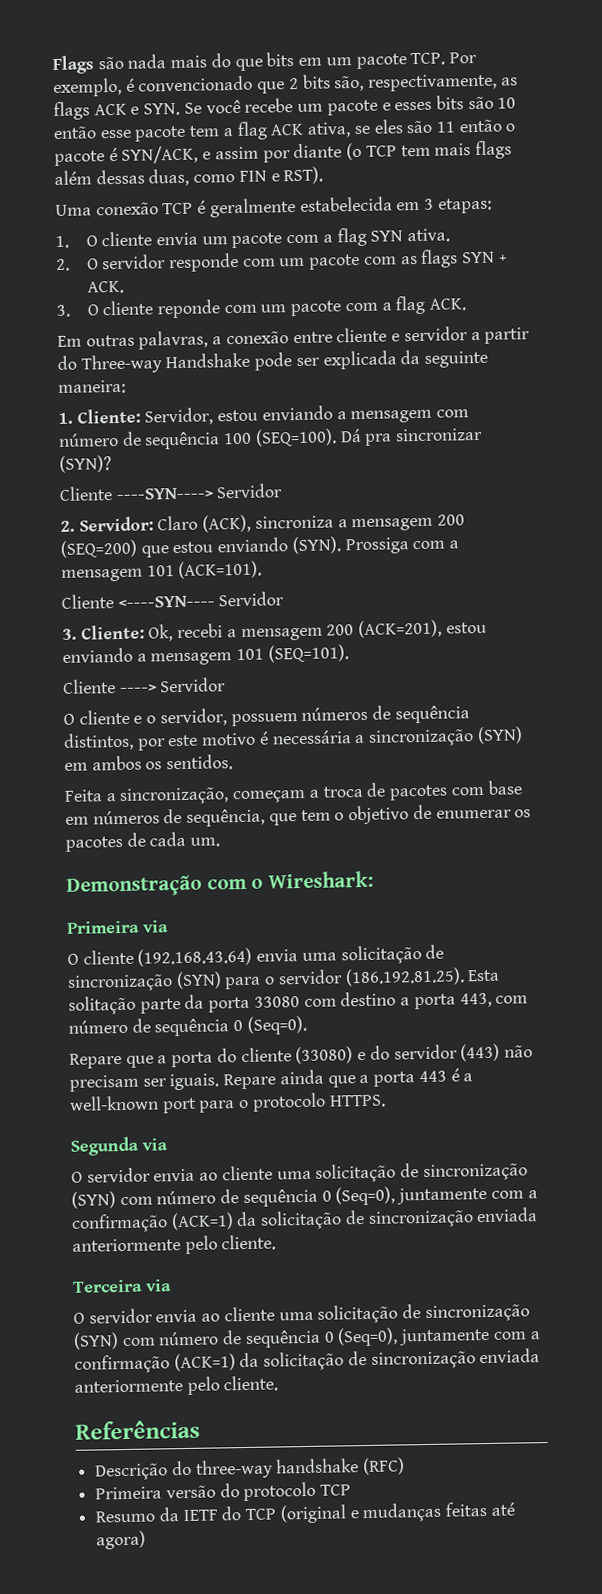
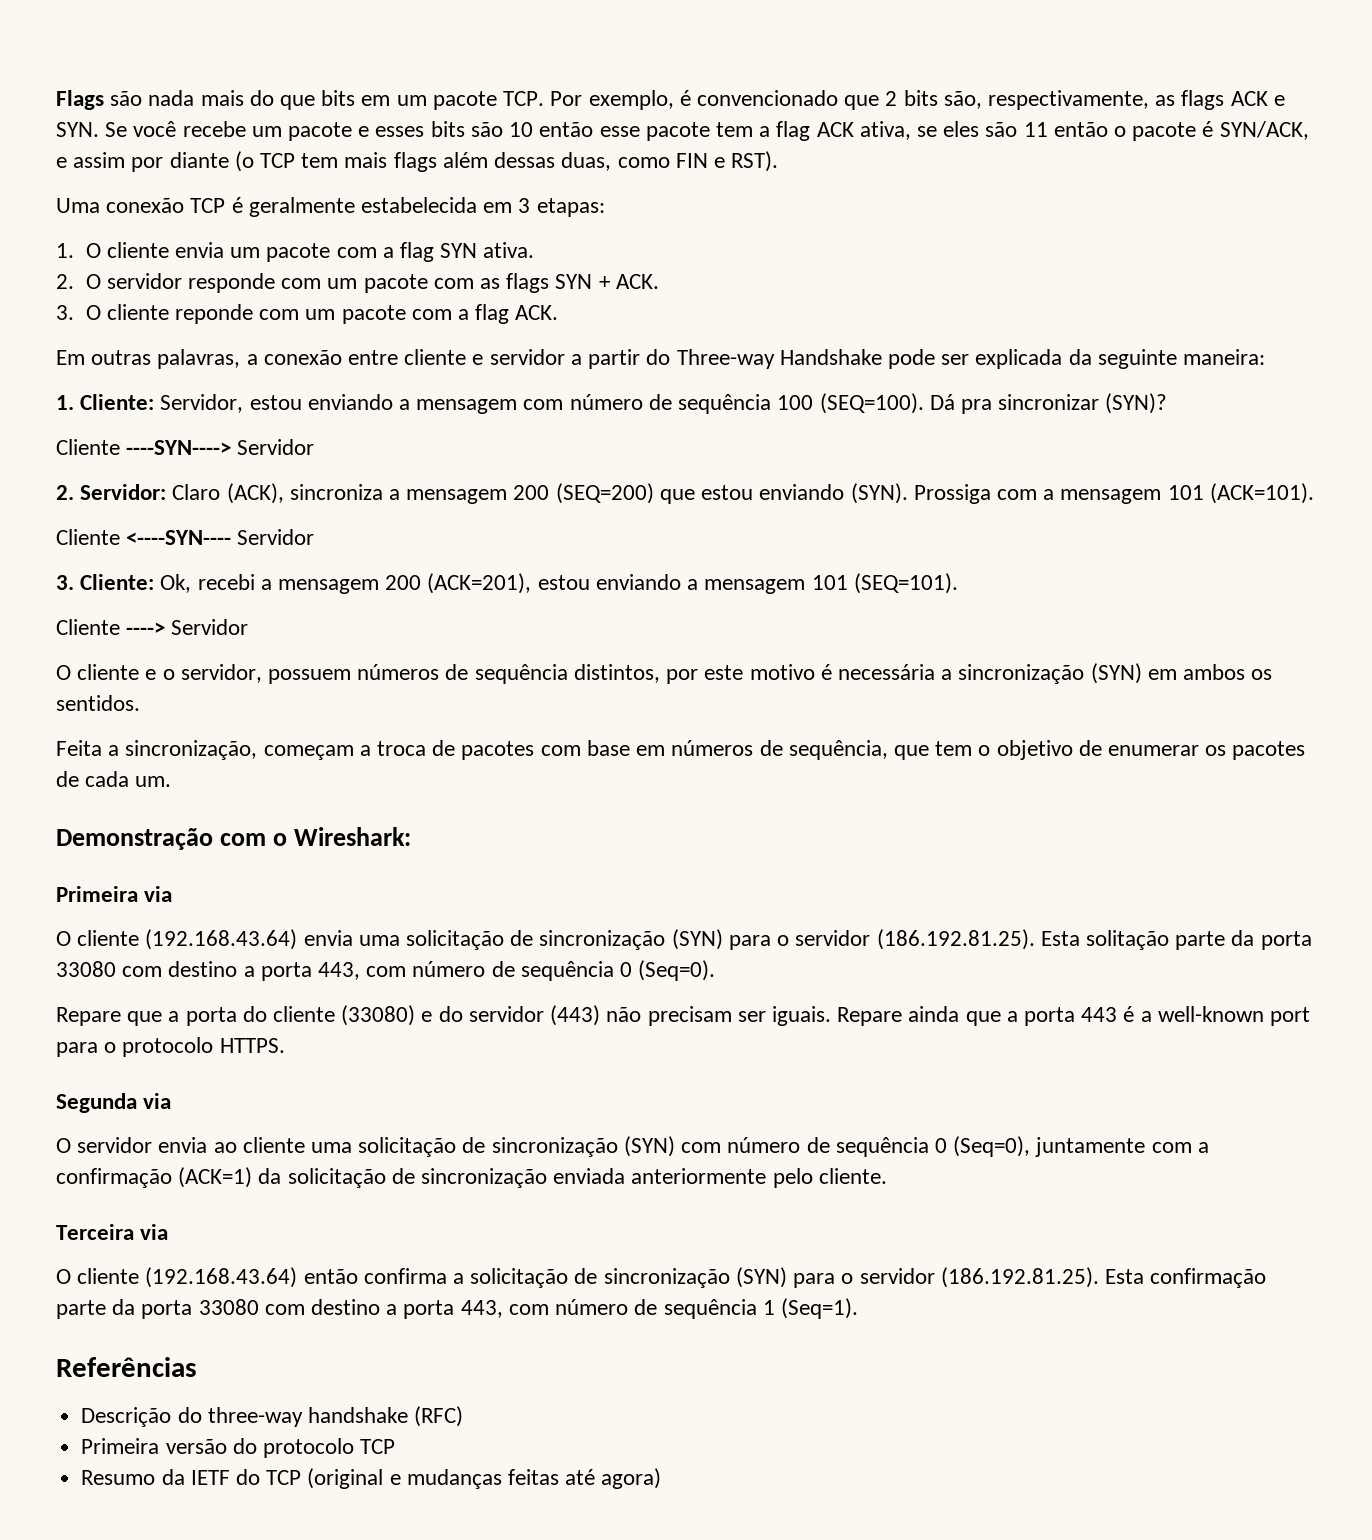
  Terceira via
- O servidor envia ao cliente uma solicitação de sincronização (SYN) com número de sequência 0 (Seq=0), juntamente com a confirmação (ACK=1) da solicitação de sincronização enviada anteriormente pelo cliente.
+ O cliente (192.168.43.64) então confirma a solicitação de sincronização (SYN) para o servidor (186.192.81.25). Esta confirmação parte da porta 33080 com destino a porta 443, com número de sequência 1 (Seq=1).

